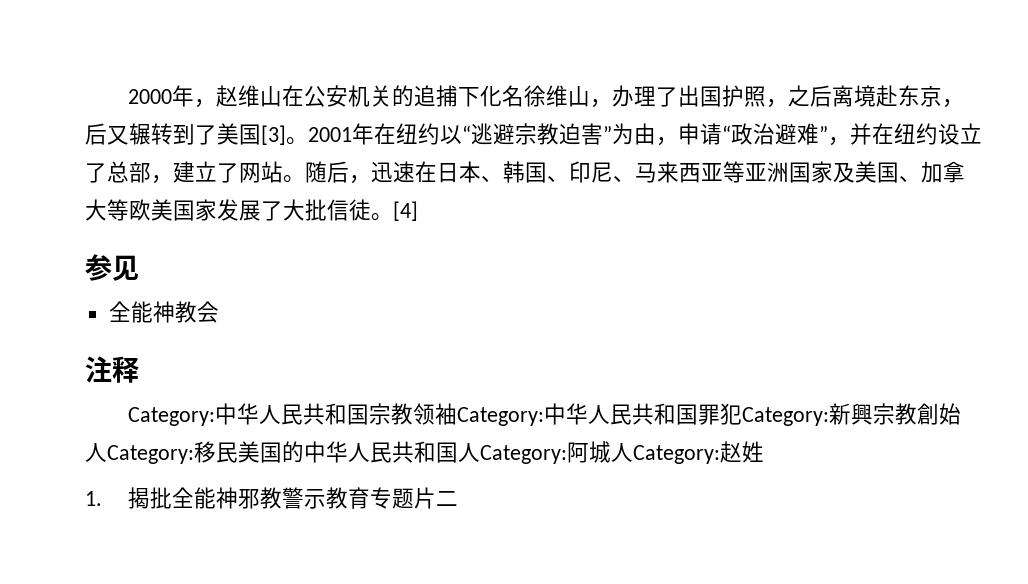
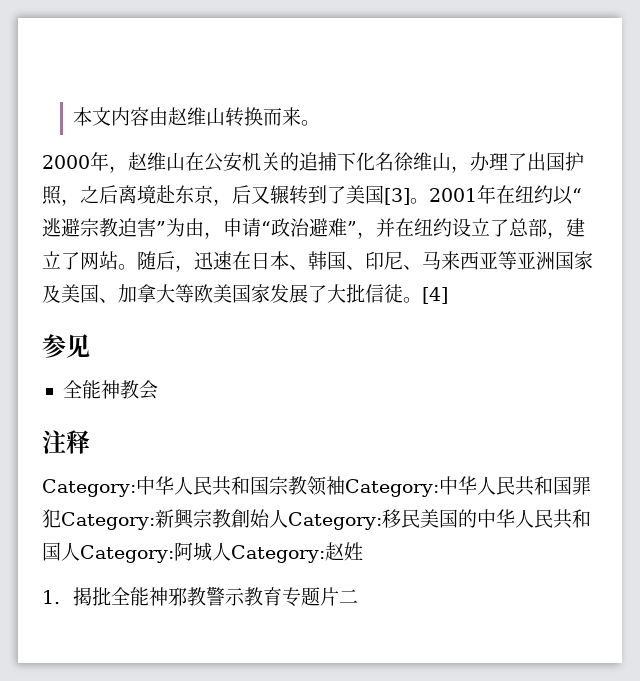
+ 本文内容由赵维山转换而来。

